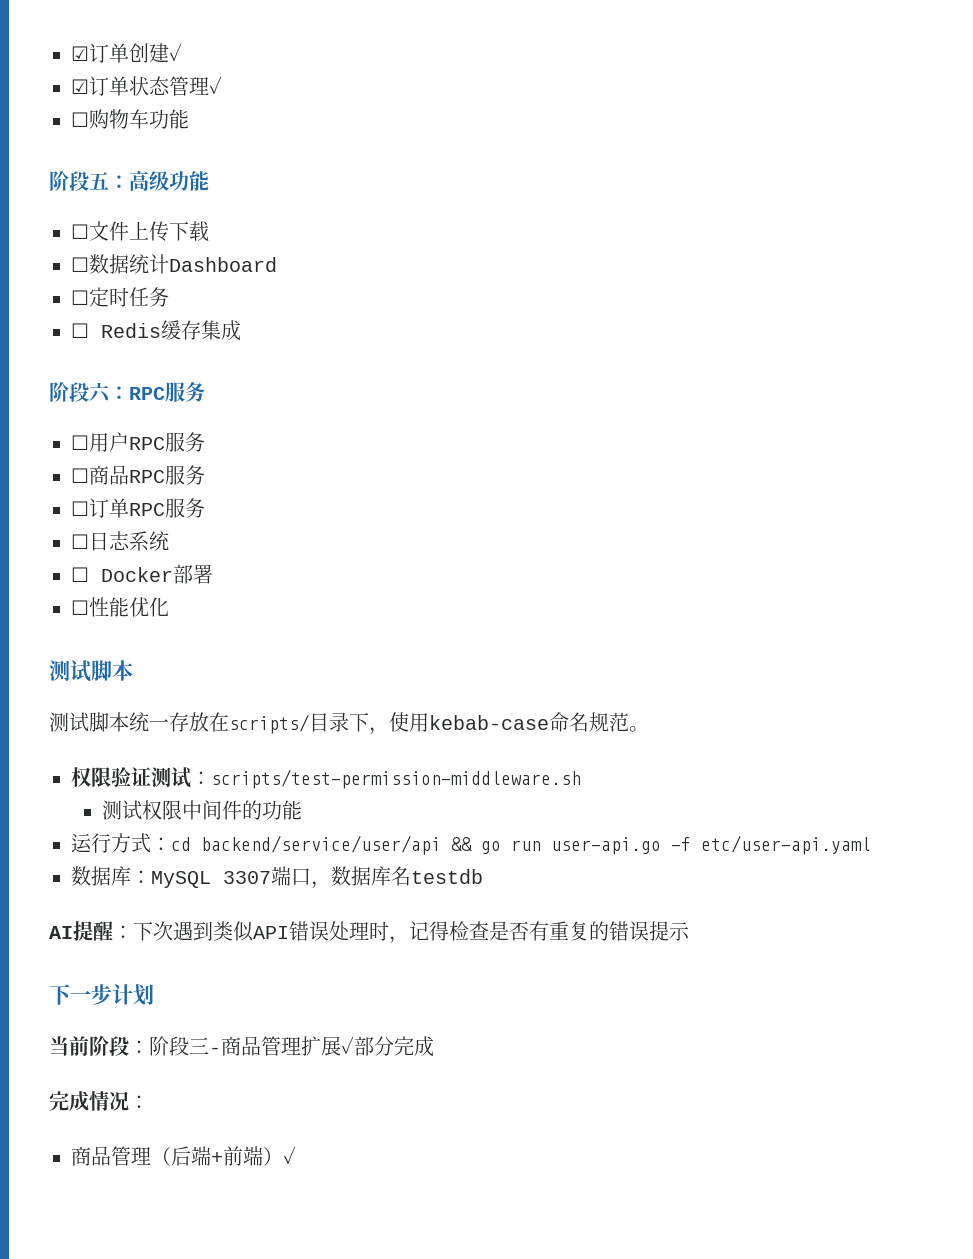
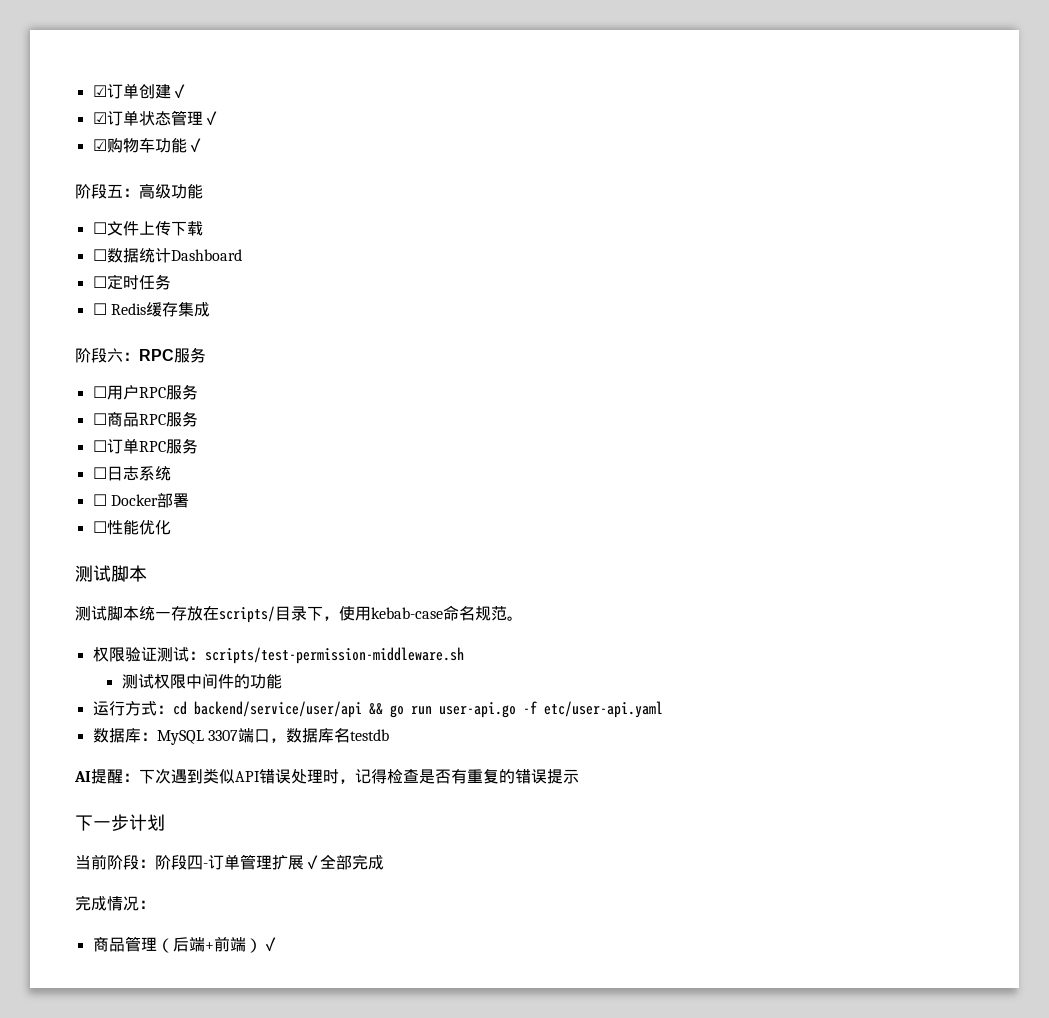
- ☐购物车功能
+ ☑购物车功能✓
- 当前阶段：阶段三-商品管理扩展✓部分完成
+ 当前阶段：阶段四-订单管理扩展✓全部完成

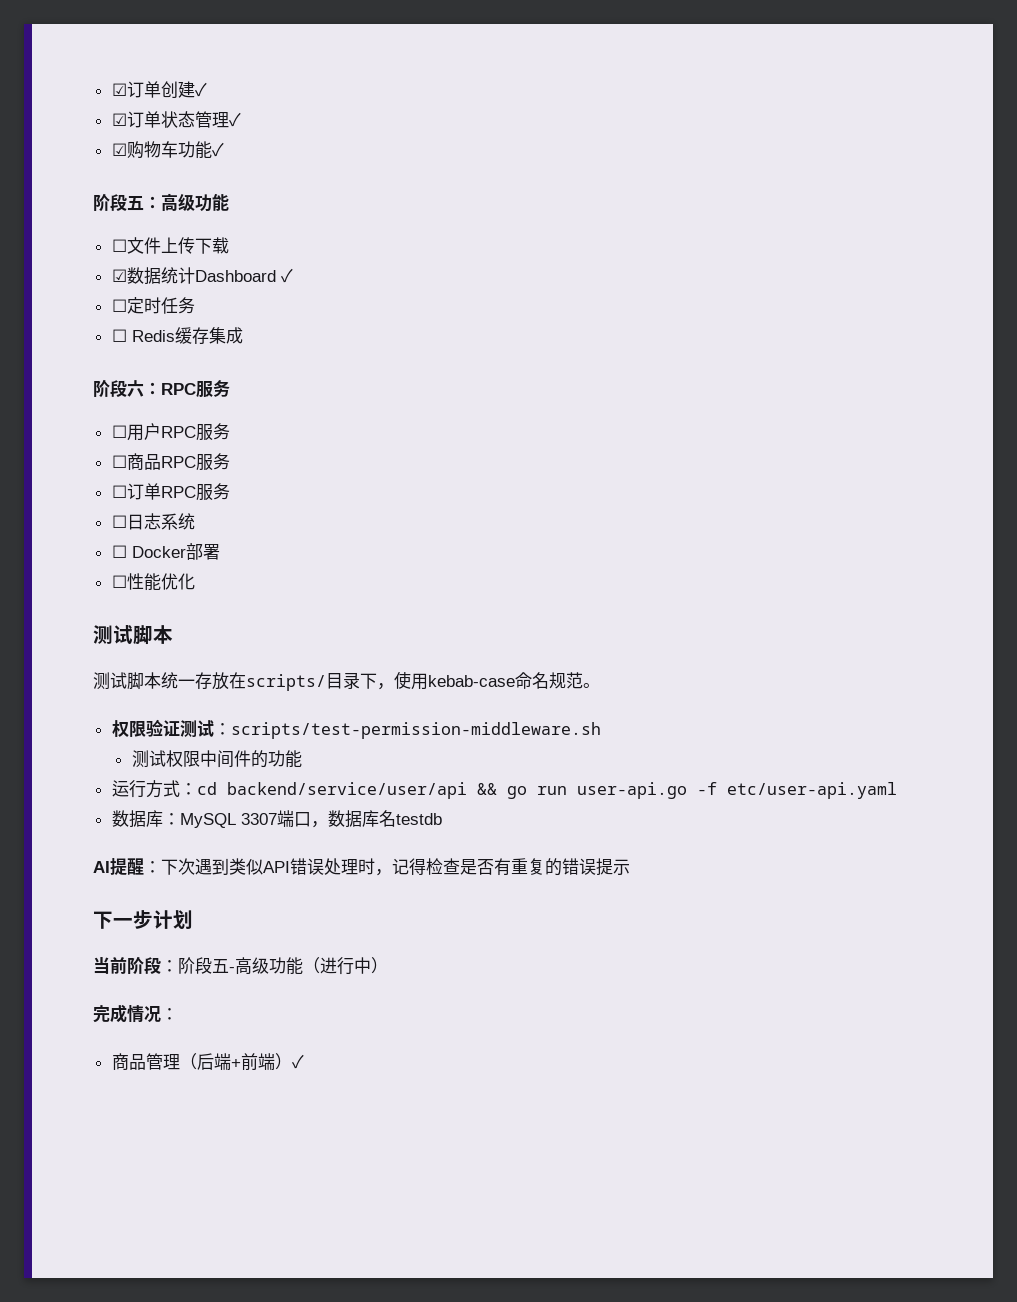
- ☐数据统计Dashboard
+ ☑数据统计Dashboard ✓
- 当前阶段：阶段四-订单管理扩展✓全部完成
+ 当前阶段：阶段五-高级功能（进行中）

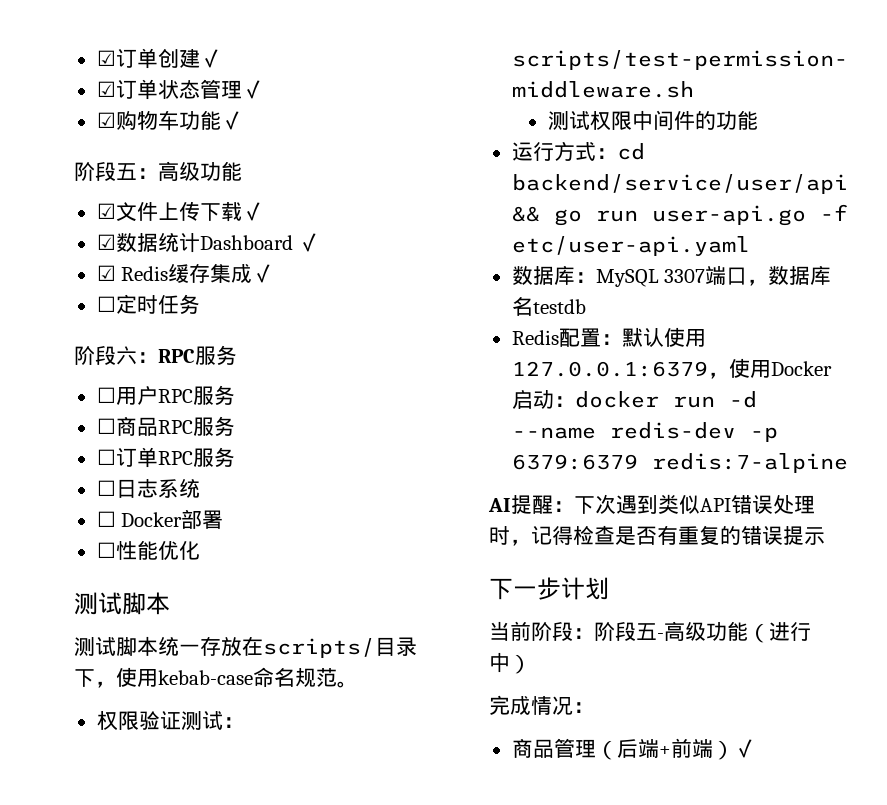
- ☐文件上传下载
+ ☑文件上传下载✓
+ ☑ Redis缓存集成✓
- ☐ Redis缓存集成
+ Redis配置：默认使用127.0.0.1:6379，使用Docker启动：docker run -d --name redis-dev -p 6379:6379 redis:7-alpine

